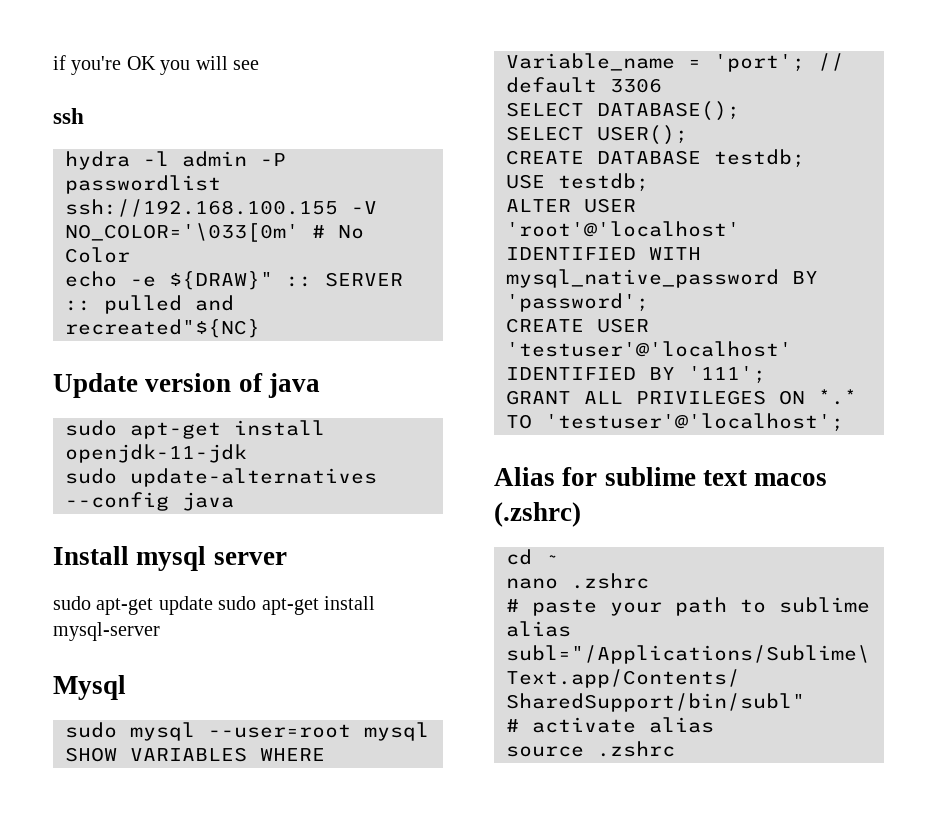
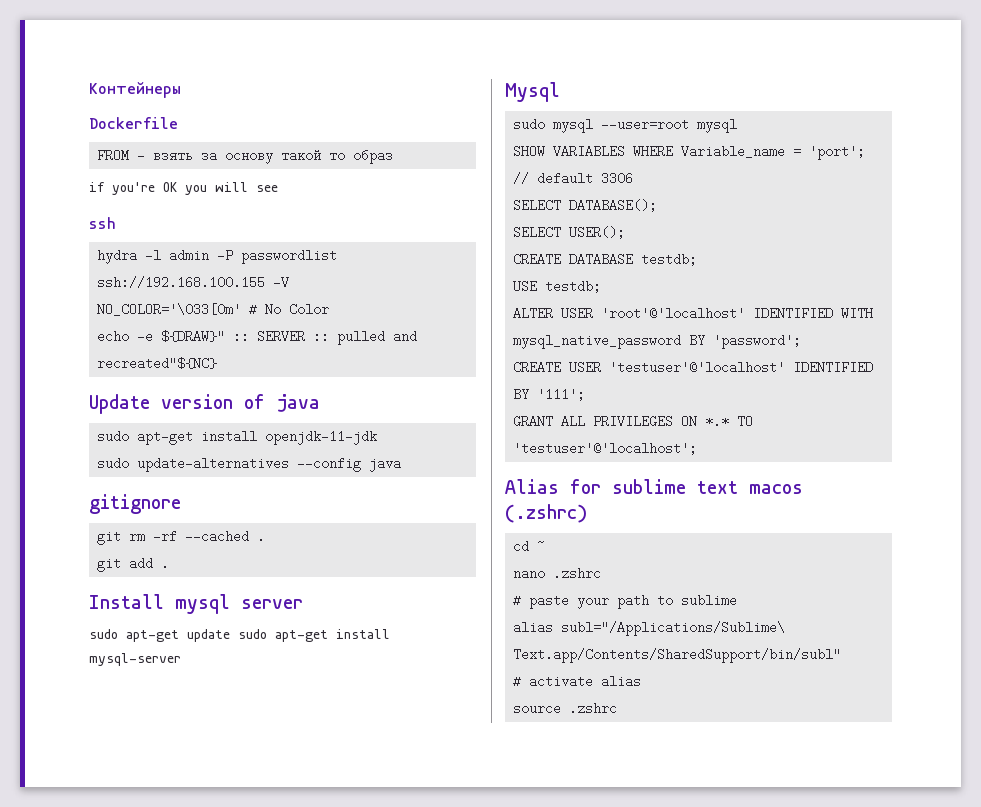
+ Контейнеры
+ Dockerfile
+ FROM - взять за основу такой то образ
+ gitignore
+ git rm -rf --cached .
+ git add .

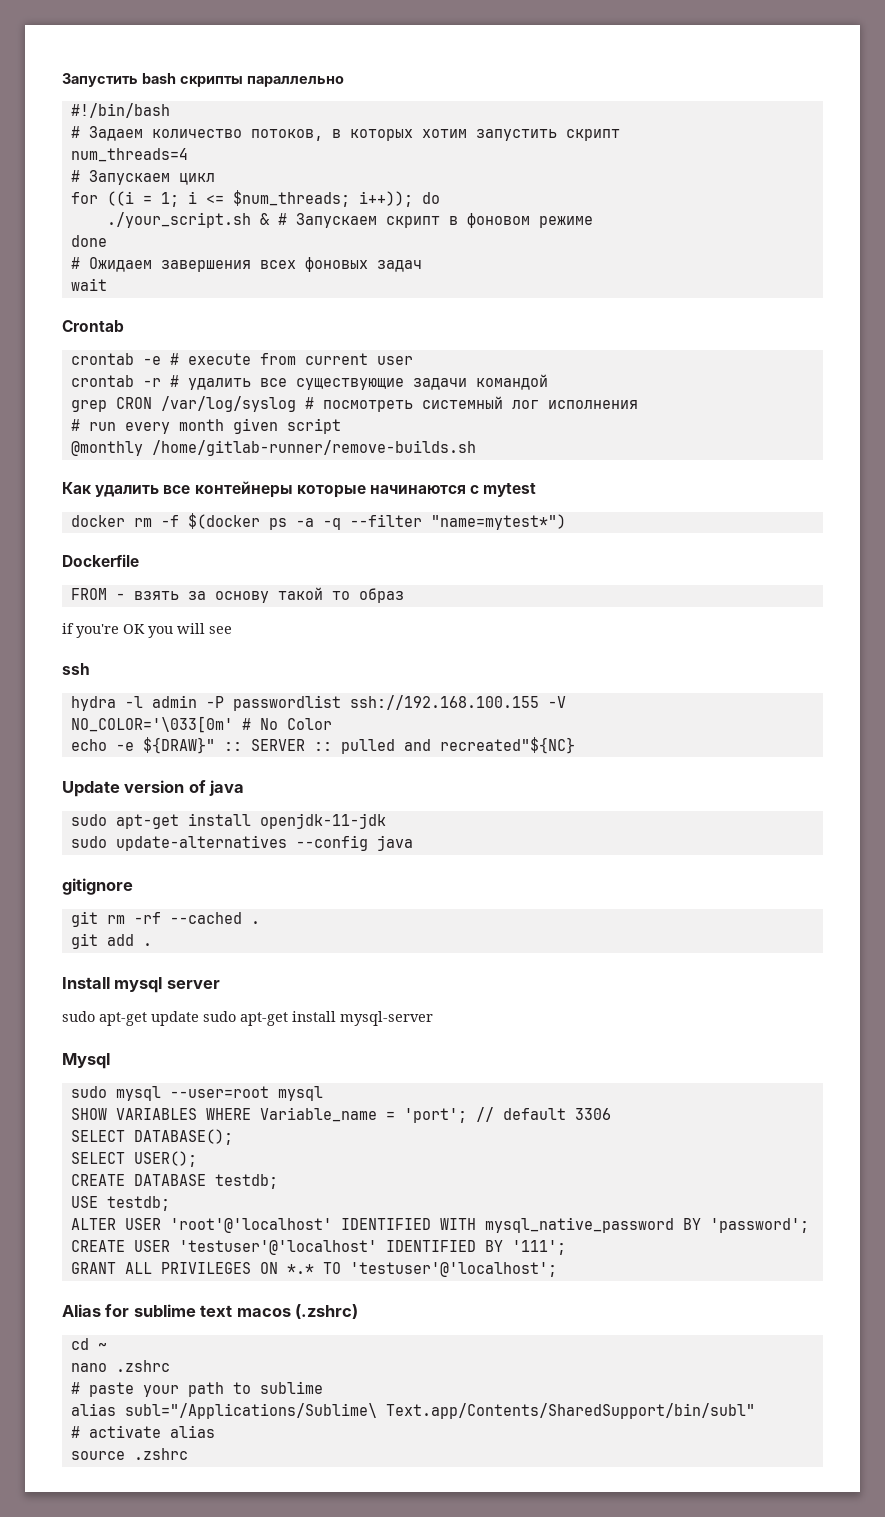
- Контейнеры
+ Запустить bash скрипты параллельно
+ #!/bin/bash
+ # Задаем количество потоков, в которых хотим запустить скрипт
+ num_threads=4
+ # Запускаем цикл
+ for ((i = 1; i <= $num_threads; i++)); do
+ ./your_script.sh & # Запускаем скрипт в фоновом режиме
+ done
+ # Ожидаем завершения всех фоновых задач
+ wait
+ Crontab
+ crontab -e # execute from current user
+ crontab -r # удалить все существующие задачи командой
+ grep CRON /var/log/syslog # посмотреть системный лог исполнения
+ # run every month given script
+ @monthly /home/gitlab-runner/remove-builds.sh
+ Как удалить все контейнеры которые начинаются с mytest
+ docker rm -f $(docker ps -a -q --filter "name=mytest*")

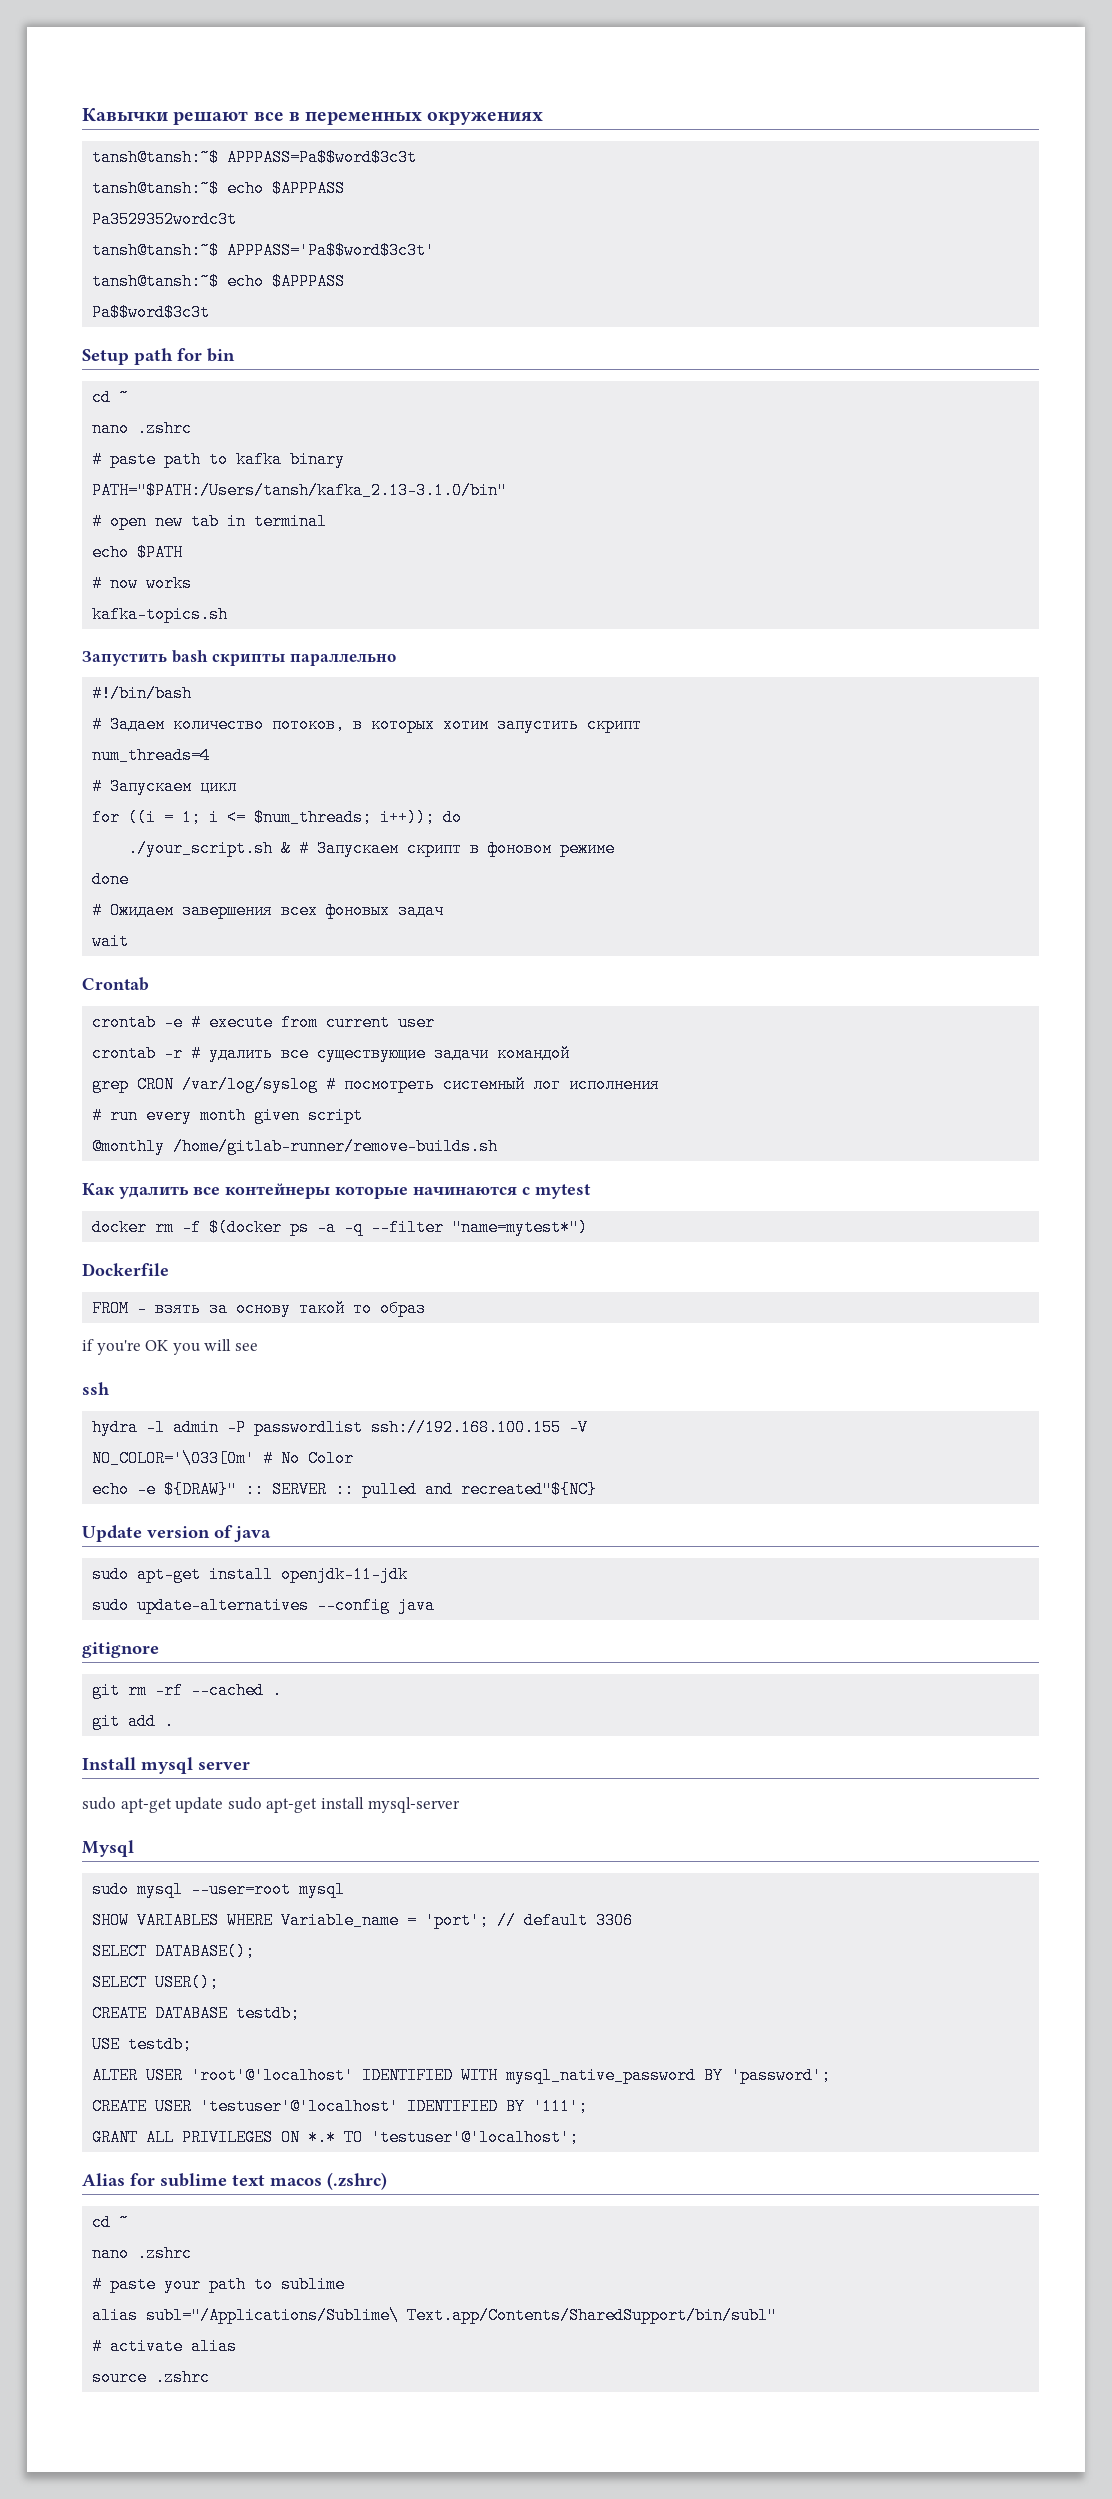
+ Кавычки решают все в переменных окружениях
+ tansh@tansh:~$ APPPASS=Pa$$word$3c3t
+ tansh@tansh:~$ echo $APPPASS
+ Pa3529352wordc3t
+ tansh@tansh:~$ APPPASS='Pa$$word$3c3t'
+ tansh@tansh:~$ echo $APPPASS
+ Pa$$word$3c3t
+ Setup path for bin
+ cd ~
+ nano .zshrc
+ # paste path to kafka binary
+ PATH="$PATH:/Users/tansh/kafka_2.13-3.1.0/bin"
+ # open new tab in terminal
+ echo $PATH
+ # now works
+ kafka-topics.sh

